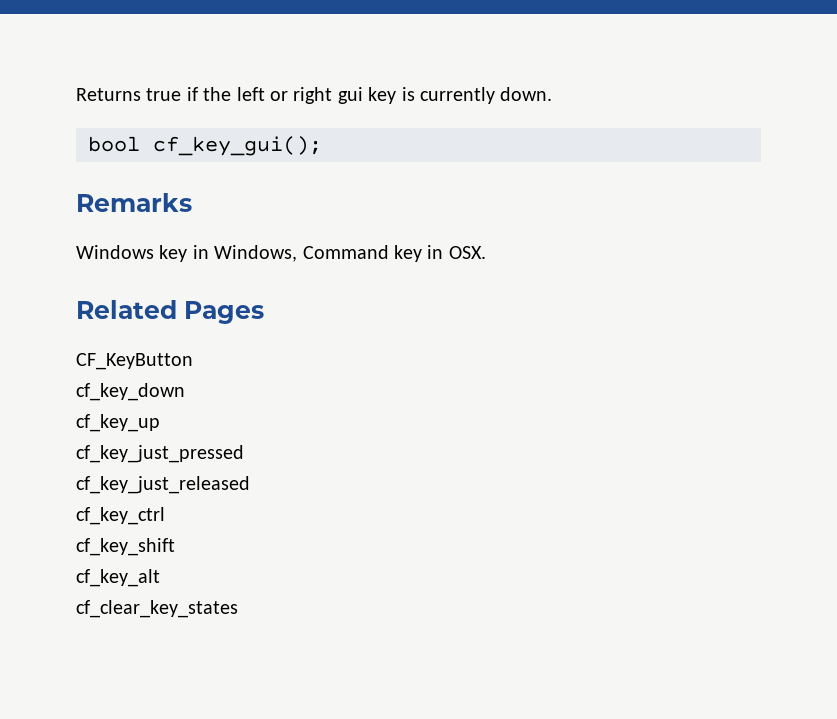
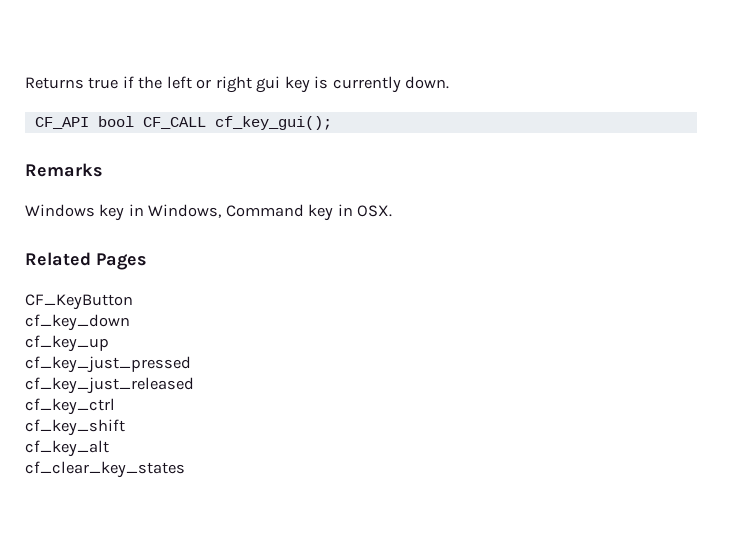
- bool cf_key_gui();
+ CF_API bool CF_CALL cf_key_gui();

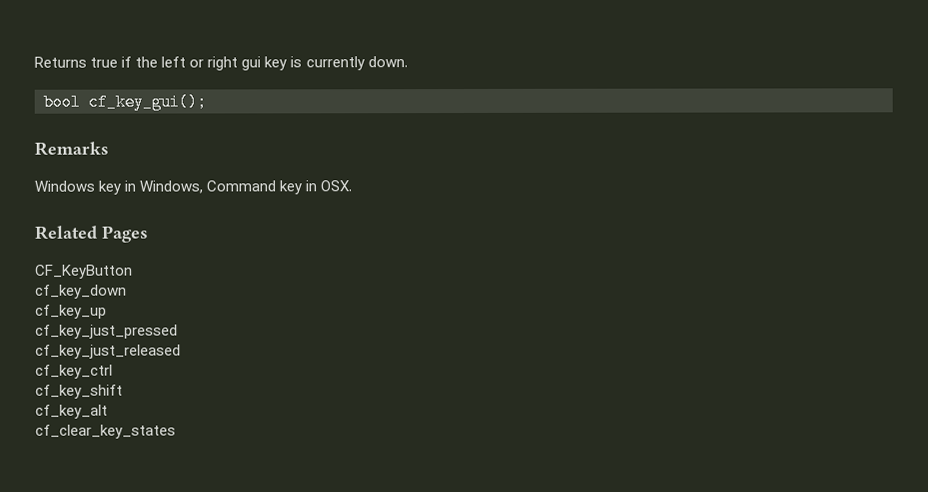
- CF_API bool CF_CALL cf_key_gui();
+ bool cf_key_gui();

